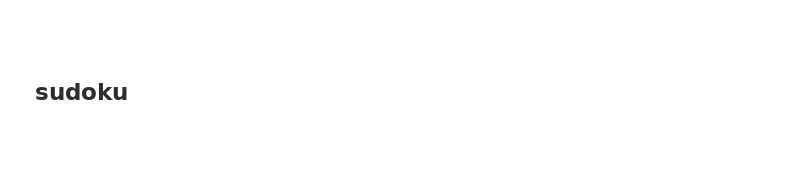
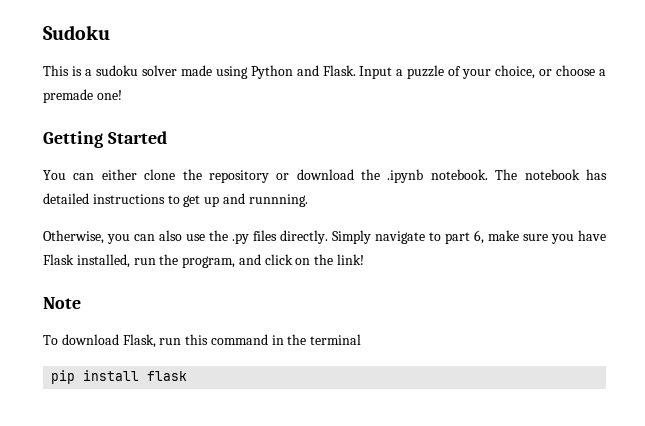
- sudoku
+ Sudoku
+ This is a sudoku solver made using Python and Flask. Input a puzzle of your choice, or choose a premade one!
+ Getting Started
+ You can either clone the repository or download the .ipynb notebook. The notebook has detailed instructions to get up and runnning.
+ Otherwise, you can also use the .py files directly. Simply navigate to part 6, make sure you have Flask installed, run the program, and click on the link!
+ Note
+ To download Flask, run this command in the terminal
+ pip install flask

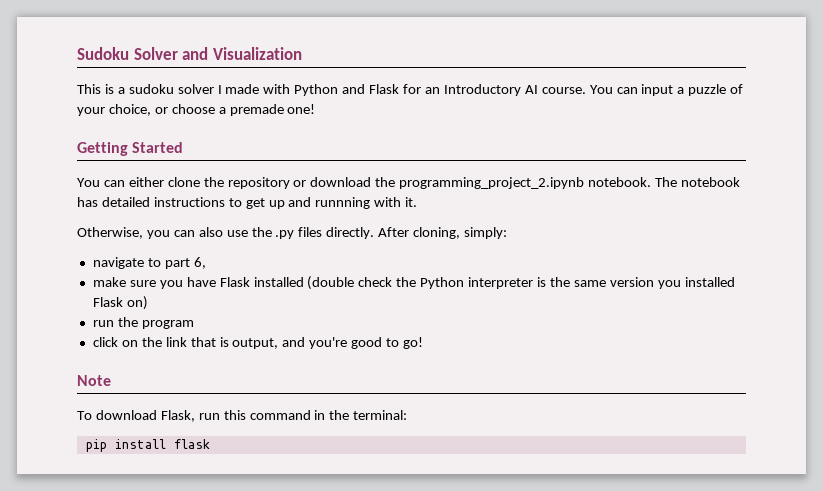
- Sudoku
+ Sudoku Solver and Visualization
- This is a sudoku solver made using Python and Flask. Input a puzzle of your choice, or choose a premade one!
+ This is a sudoku solver I made with Python and Flask for an Introductory AI course. You can input a puzzle of your choice, or choose a premade one!
- You can either clone the repository or download the .ipynb notebook.
+ You can either clone the repository or download the programming_project_2.ipynb notebook.
- The notebook has detailed instructions to get up and runnning.
+ The notebook has detailed instructions to get up and runnning with it.
- Simply navigate to part 6, make sure you have Flask installed, run the program, and click on the link!
+ After cloning, simply:
+ navigate to part 6,
+ make sure you have Flask installed (double check the Python interpreter is the same version you installed Flask on)
+ run the program
+ click on the link that is output, and you're good to go!
- To download Flask, run this command in the terminal
+ To download Flask, run this command in the terminal:

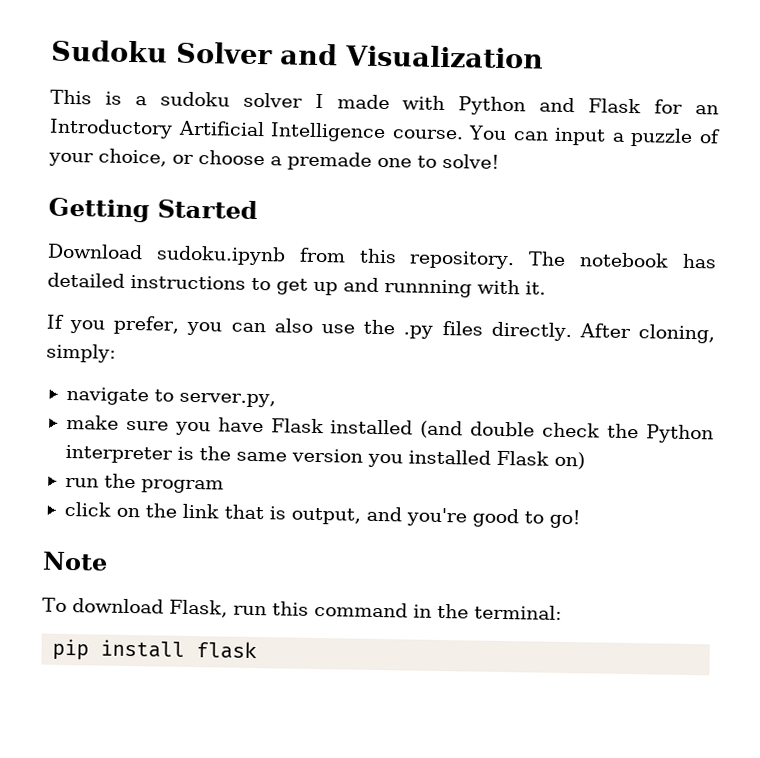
- This is a sudoku solver I made with Python and Flask for an Introductory AI course.
+ This is a sudoku solver I made with Python and Flask for an Introductory Artificial Intelligence course.
- You can input a puzzle of your choice, or choose a premade one!
+ You can input a puzzle of your choice, or choose a premade one to solve!
- You can either clone the repository or download the programming_project_2.ipynb notebook.
+ Download sudoku.ipynb from this repository.
- Otherwise, you can also use the .py files directly.
+ If you prefer, you can also use the .py files directly.
- navigate to part 6,
+ navigate to server.py,
- make sure you have Flask installed (double check the Python interpreter is the same version you installed Flask on)
+ make sure you have Flask installed (and double check the Python interpreter is the same version you installed Flask on)

